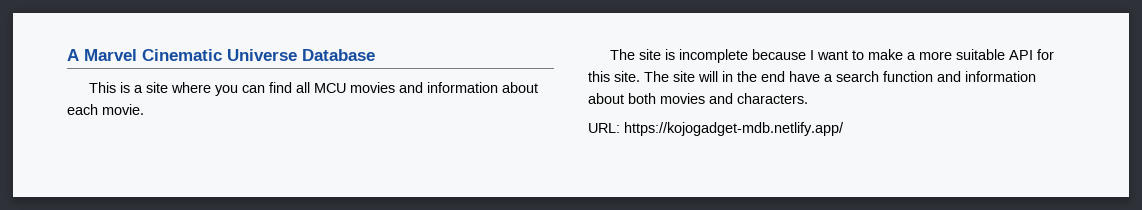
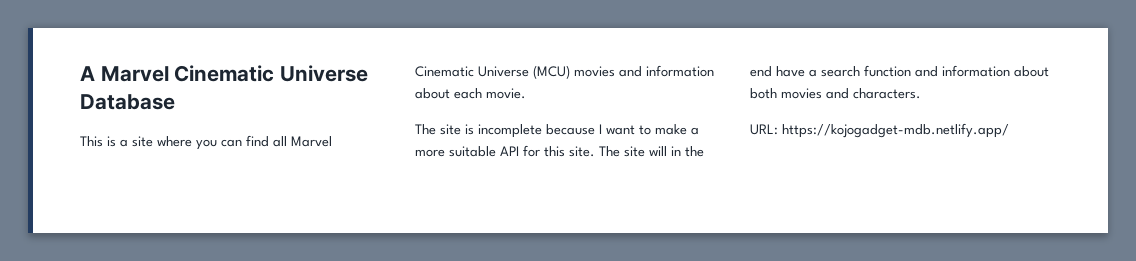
- This is a site where you can find all MCU movies and information about each movie.
+ This is a site where you can find all Marvel Cinematic Universe (MCU) movies and information about each movie.

